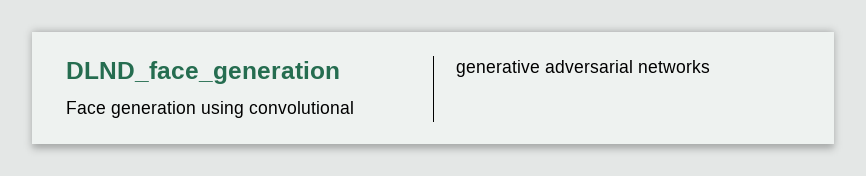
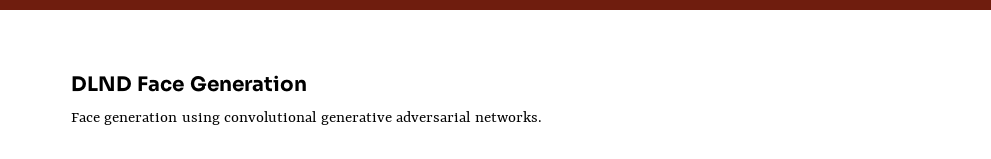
- DLND_face_generation
+ DLND Face Generation
- Face generation using convolutional generative adversarial networks
+ Face generation using convolutional generative adversarial networks.

